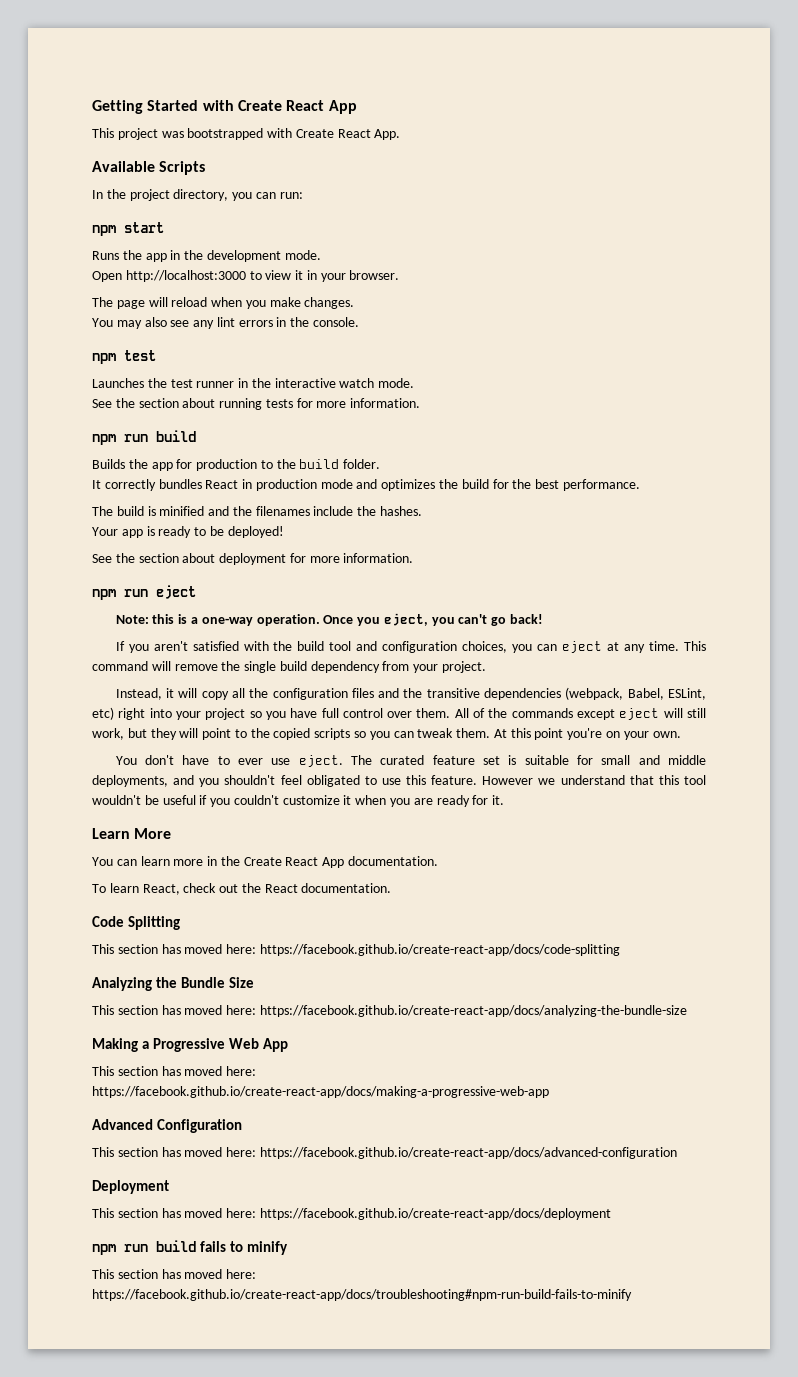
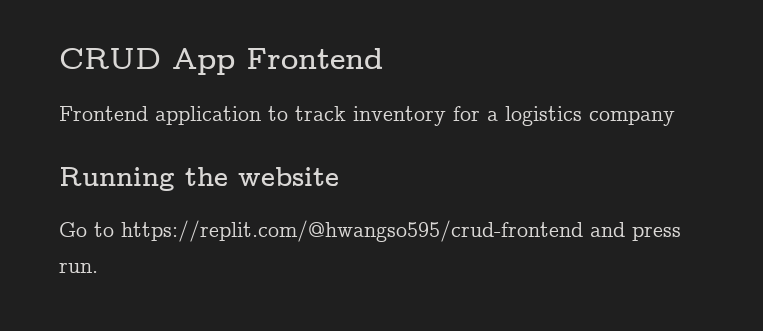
- Getting Started with Create React App
- This project was bootstrapped with Create React App.
- Available Scripts
- In the project directory, you can run:
- npm start
- Runs the app in the development mode.
- Open http://localhost:3000 to view it in your browser.
- The page will reload when you make changes.
- You may also see any lint errors in the console.
- npm test
- Launches the test runner in the interactive watch mode.
- See the section about running tests for more information.
- npm run build
- Builds the app for production to the build folder.
- It correctly bundles React in production mode and optimizes the build for the best performance.
- The build is minified and the filenames include the hashes.
- Your app is ready to be deployed!
- See the section about deployment for more information.
- npm run eject
- Note: this is a one-way operation. Once you eject, you can't go back!
- If you aren't satisfied with the build tool and configuration choices, you can eject at any time. This command will remove the single build dependency from your project.
- Instead, it will copy all the configuration files and the transitive dependencies (webpack, Babel, ESLint, etc) right into your project so you have full control over them. All of the commands except eject will still work, but they will point to the copied scripts so you can tweak them. At this point you're on your own.
- You don't have to ever use eject. The curated feature set is suitable for small and middle deployments, and you shouldn't feel obligated to use this feature. However we understand that this tool wouldn't be useful if you couldn't customize it when you are ready for it.
- Learn More
- You can learn more in the Create React App documentation.
- To learn React, check out the React documentation.
- Code Splitting
- This section has moved here: https://facebook.github.io/create-react-app/docs/code-splitting
- Analyzing the Bundle Size
- This section has moved here: https://facebook.github.io/create-react-app/docs/analyzing-the-bundle-size
- Making a Progressive Web App
- This section has moved here: https://facebook.github.io/create-react-app/docs/making-a-progressive-web-app
- Advanced Configuration
- This section has moved here: https://facebook.github.io/create-react-app/docs/advanced-configuration
- Deployment
- This section has moved here: https://facebook.github.io/create-react-app/docs/deployment
- npm run build fails to minify
- This section has moved here: https://facebook.github.io/create-react-app/docs/troubleshooting#npm-run-build-fails-to-minify
+ CRUD App Frontend
+ Frontend application to track inventory for a logistics company
+ Running the website
+ Go to https://replit.com/@hwangso595/crud-frontend and press run.

